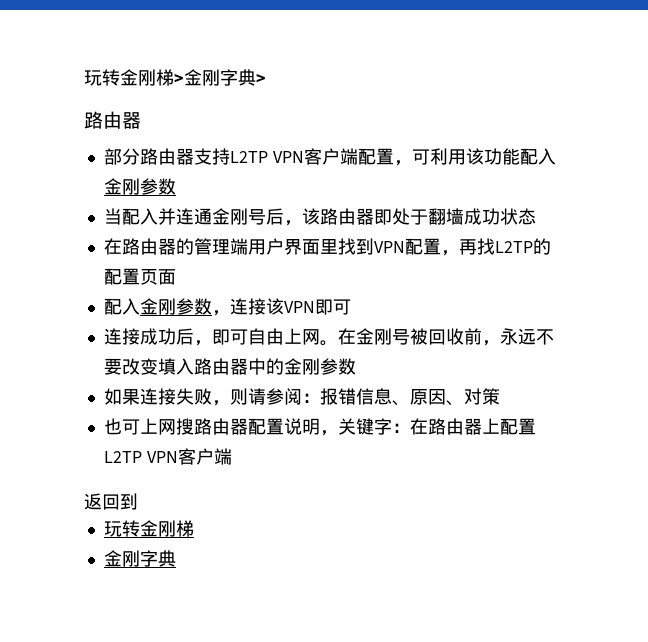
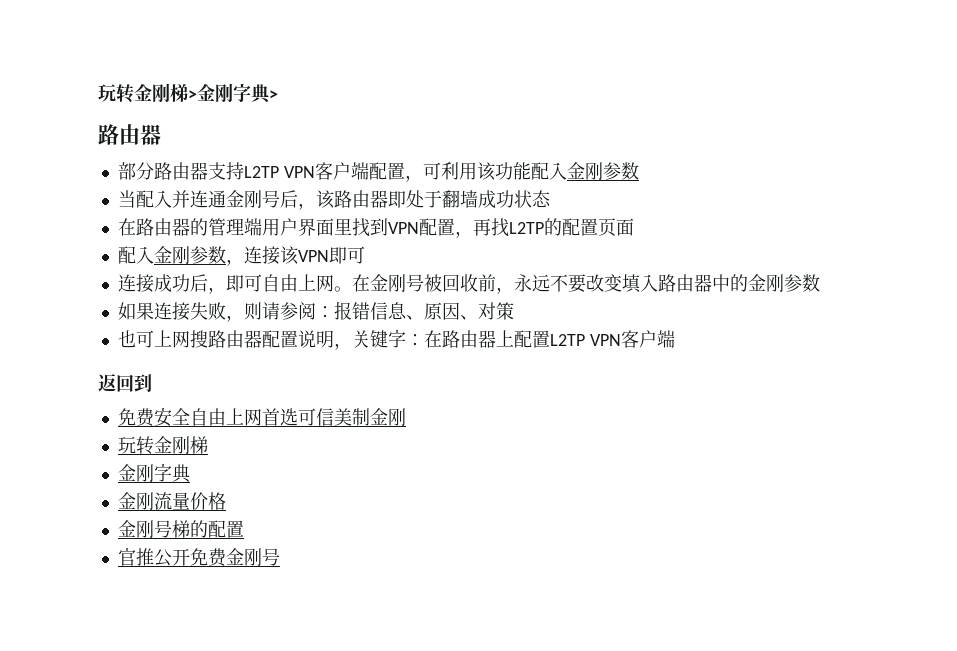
+ 免费安全自由上网首选可信美制金刚
+ 金刚流量价格
+ 金刚号梯的配置
+ 官推公开免费金刚号

